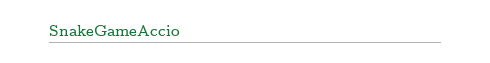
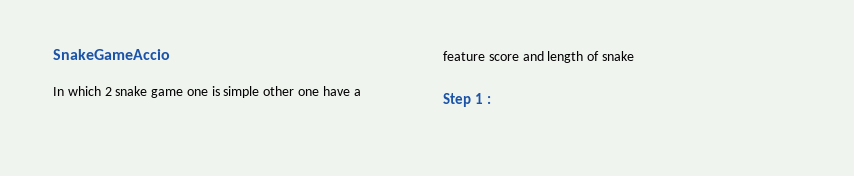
+ In which 2 snake game one is simple other one have a feature score and length of snake
+ Step 1 :

